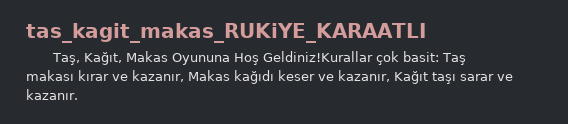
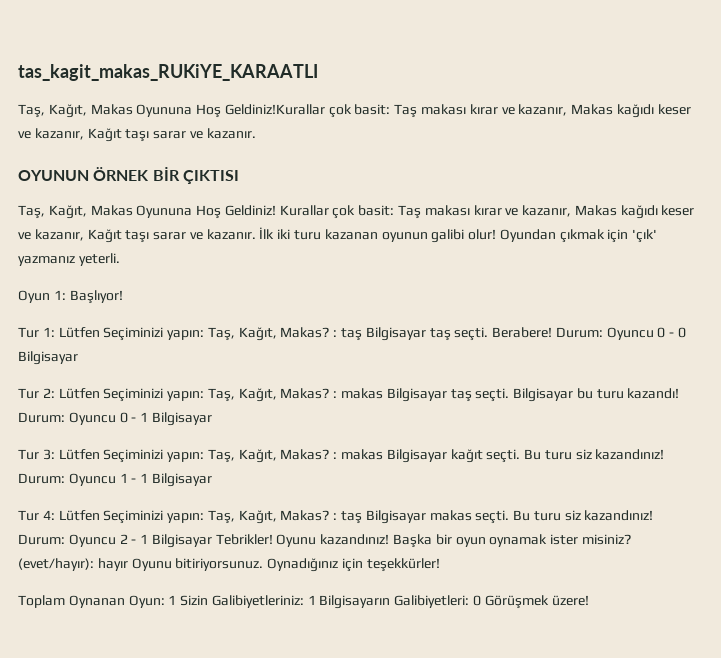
+ OYUNUN ÖRNEK BİR ÇIKTISI
+ Taş, Kağıt, Makas Oyununa Hoş Geldiniz! Kurallar çok basit: Taş makası kırar ve kazanır, Makas kağıdı keser ve kazanır, Kağıt taşı sarar ve kazanır. İlk iki turu kazanan oyunun galibi olur! Oyundan çıkmak için 'çık' yazmanız yeterli.
+ Oyun 1: Başlıyor!
+ Tur 1: Lütfen Seçiminizi yapın: Taş, Kağıt, Makas? : taş Bilgisayar taş seçti. Berabere! Durum: Oyuncu 0 - 0 Bilgisayar
+ Tur 2: Lütfen Seçiminizi yapın: Taş, Kağıt, Makas? : makas Bilgisayar taş seçti. Bilgisayar bu turu kazandı! Durum: Oyuncu 0 - 1 Bilgisayar
+ Tur 3: Lütfen Seçiminizi yapın: Taş, Kağıt, Makas? : makas Bilgisayar kağıt seçti. Bu turu siz kazandınız! Durum: Oyuncu 1 - 1 Bilgisayar
+ Tur 4: Lütfen Seçiminizi yapın: Taş, Kağıt, Makas? : taş Bilgisayar makas seçti. Bu turu siz kazandınız! Durum: Oyuncu 2 - 1 Bilgisayar Tebrikler! Oyunu kazandınız! Başka bir oyun oynamak ister misiniz? (evet/hayır): hayır Oyunu bitiriyorsunuz. Oynadığınız için teşekkürler!
+ Toplam Oynanan Oyun: 1 Sizin Galibiyetleriniz: 1 Bilgisayarın Galibiyetleri: 0 Görüşmek üzere!

